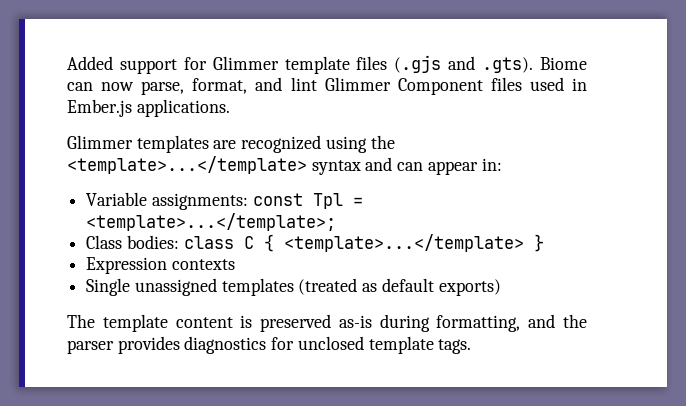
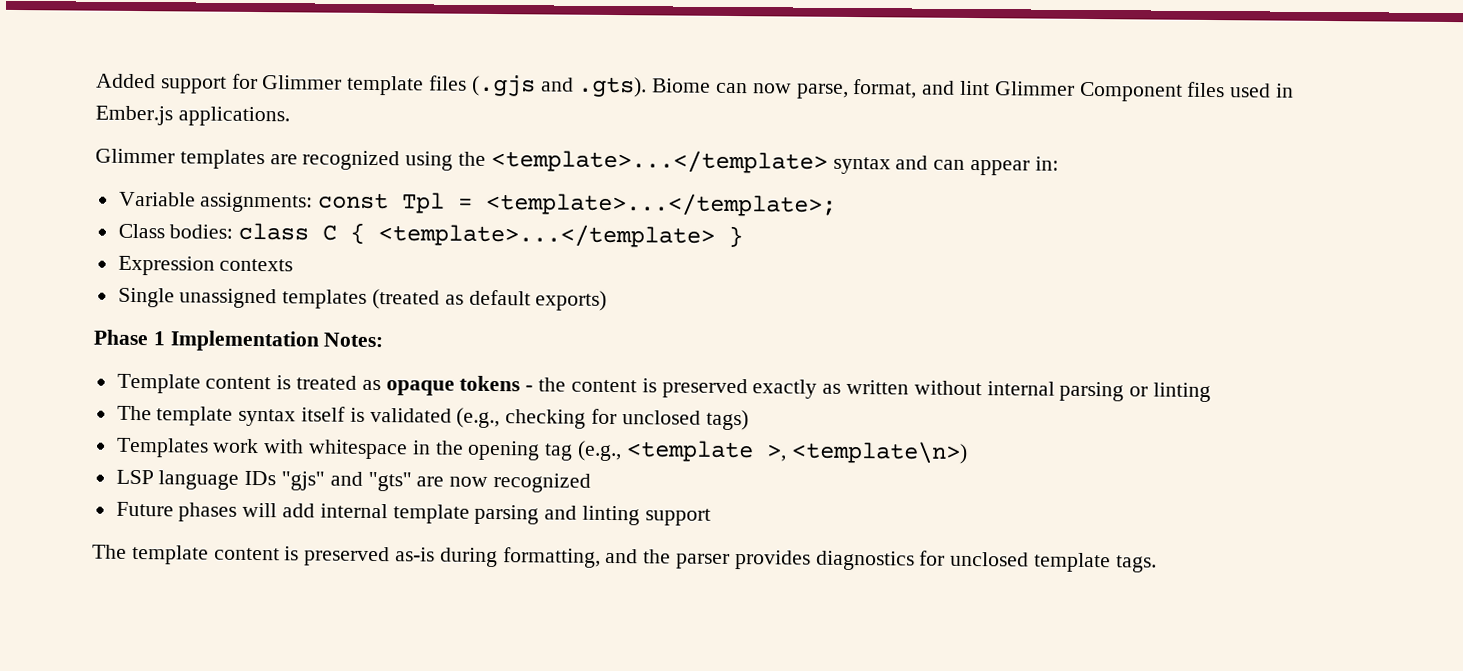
+ Phase 1 Implementation Notes:
+ Template content is treated as opaque tokens - the content is preserved exactly as written without internal parsing or linting
+ The template syntax itself is validated (e.g., checking for unclosed tags)
+ Templates work with whitespace in the opening tag (e.g., <template >, <template\n>)
+ LSP language IDs "gjs" and "gts" are now recognized
+ Future phases will add internal template parsing and linting support

